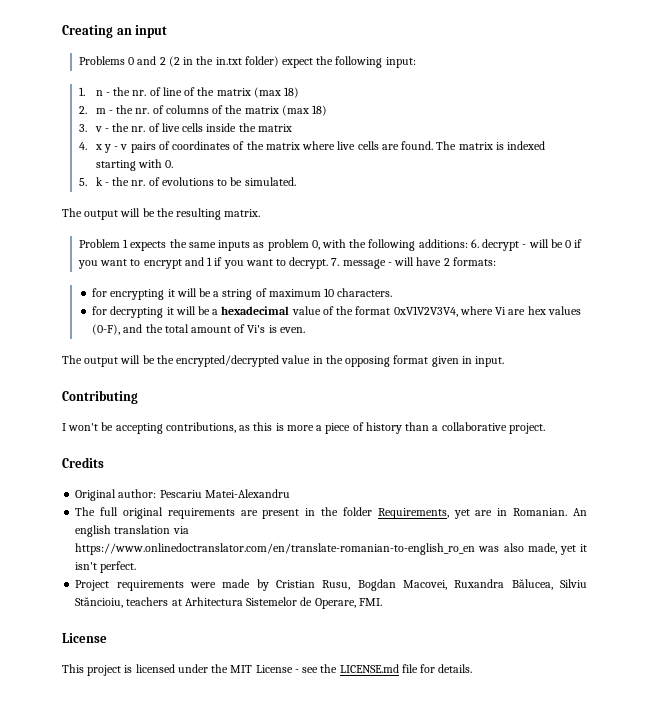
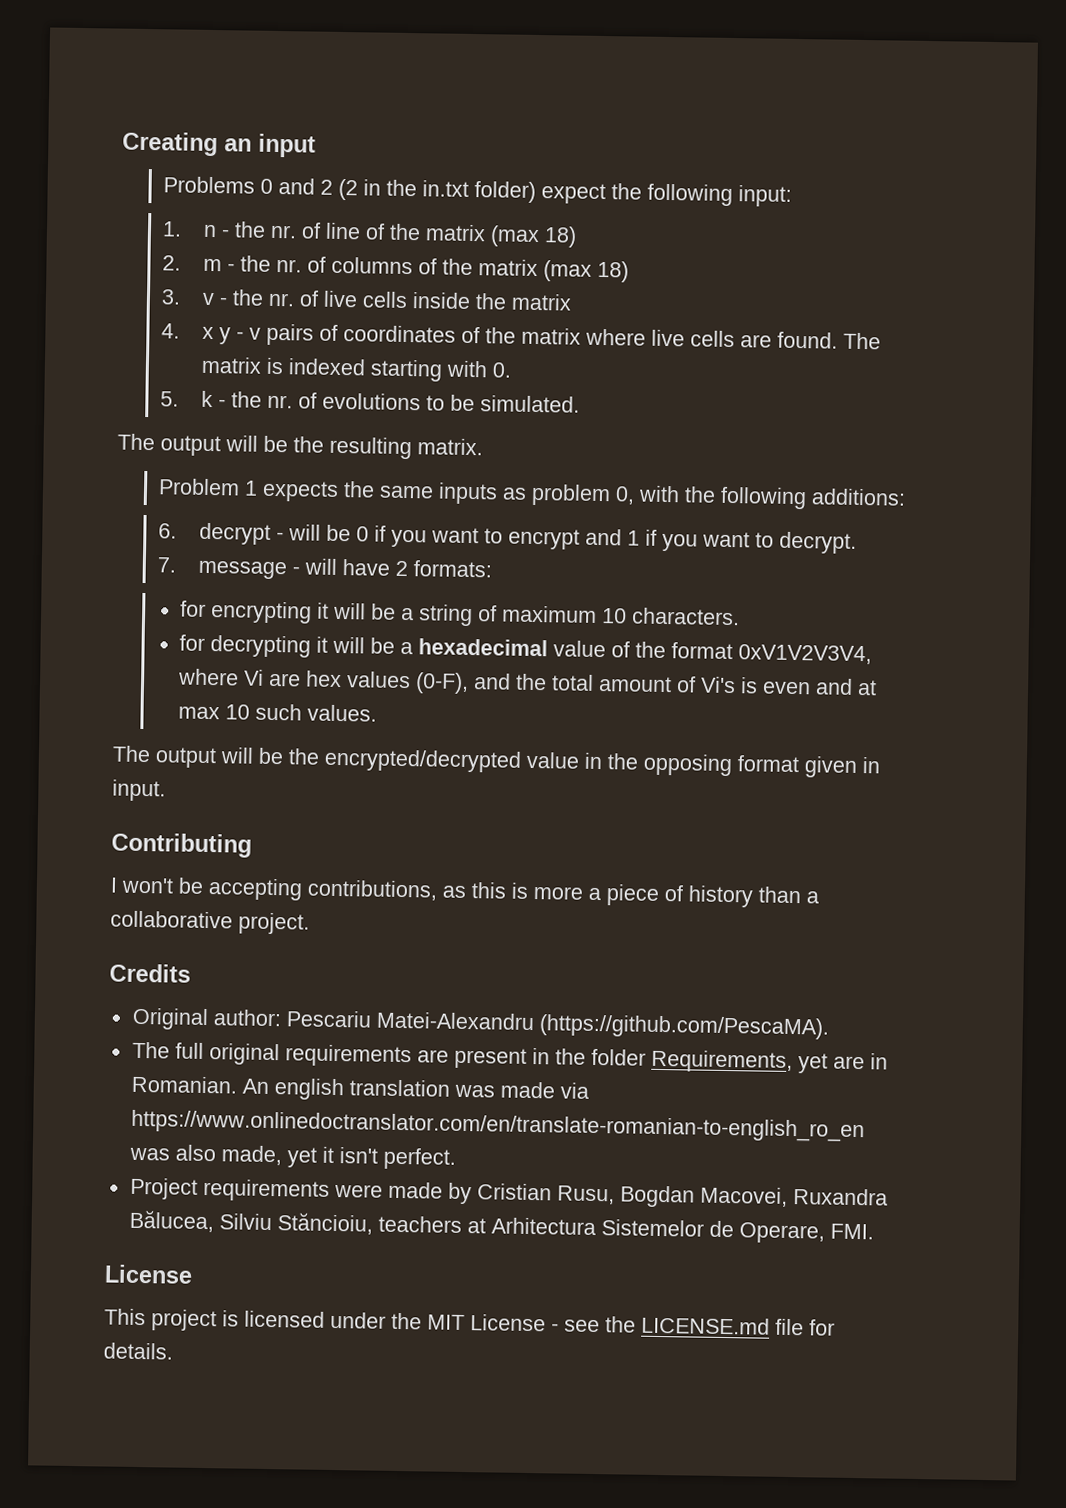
- Problem 1 expects the same inputs as problem 0, with the following additions: 6. decrypt - will be 0 if you want to encrypt and 1 if you want to decrypt. 7. message - will have 2 formats:
+ Problem 1 expects the same inputs as problem 0, with the following additions:
+ 6. decrypt - will be 0 if you want to encrypt and 1 if you want to decrypt.
+ 7. message - will have 2 formats:
- for decrypting it will be a hexadecimal value of the format 0xV1V2V3V4, where Vi are hex values (0-F), and the total amount of Vi's is even.
+ for decrypting it will be a hexadecimal value of the format 0xV1V2V3V4, where Vi are hex values (0-F), and the total amount of Vi's is even and at max 10 such values.
- Original author: Pescariu Matei-Alexandru
+ Original author: Pescariu Matei-Alexandru (https://github.com/PescaMA).
- An english translation via https://www.onlinedoctranslator.com/en/translate-romanian-to-english_ro_en was also made, yet it isn't perfect.
+ An english translation was made via https://www.onlinedoctranslator.com/en/translate-romanian-to-english_ro_en was also made, yet it isn't perfect.

